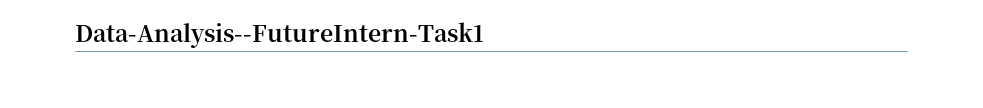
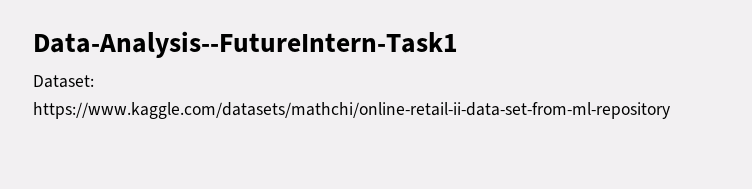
+ Dataset: https://www.kaggle.com/datasets/mathchi/online-retail-ii-data-set-from-ml-repository

